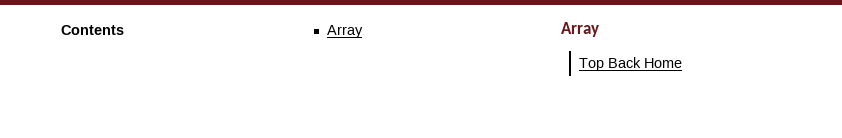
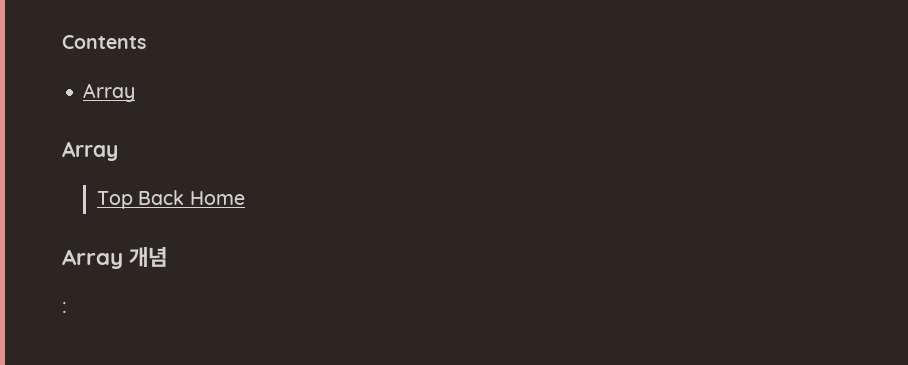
+ Array 개념
+ :

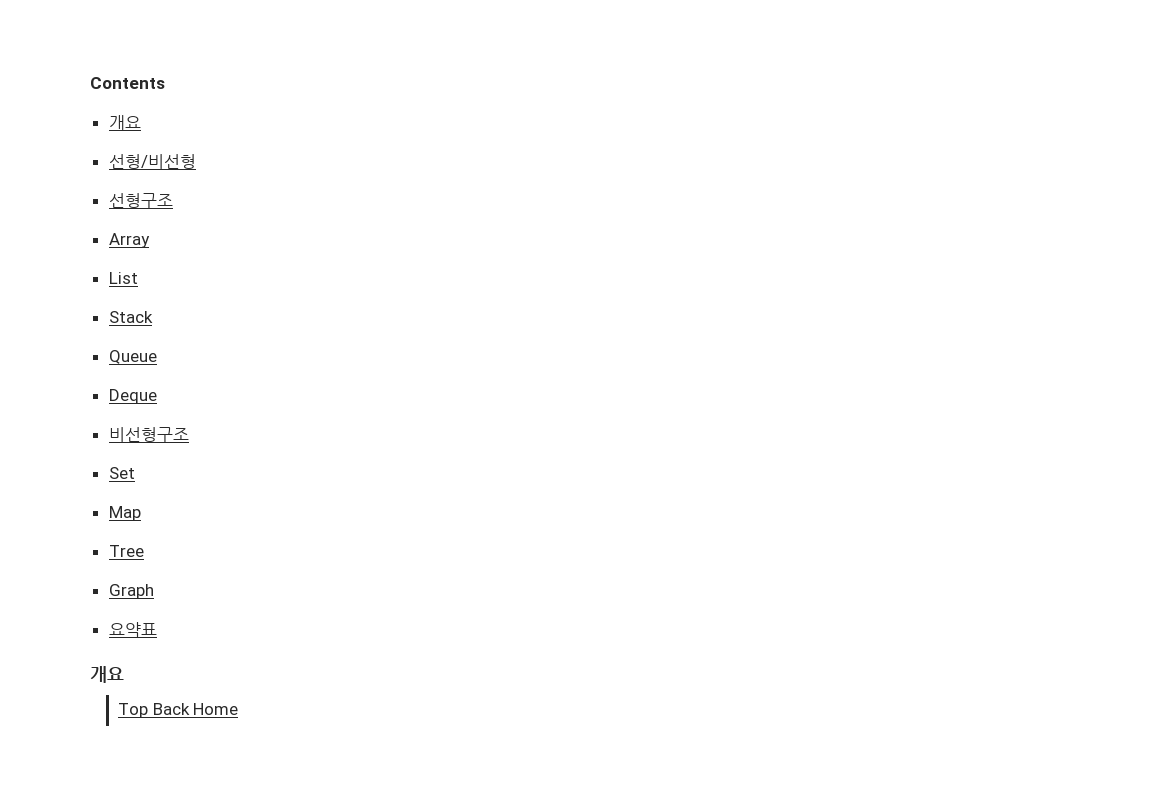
  Contents
+ 개요
+ 선형/비선형
+ 선형구조
  Array
- Array
+ List
+ Stack
+ Queue
+ Deque
+ 비선형구조
+ Set
+ Map
+ Tree
+ Graph
+ 요약표
+ 개요
- Array 개념
- :

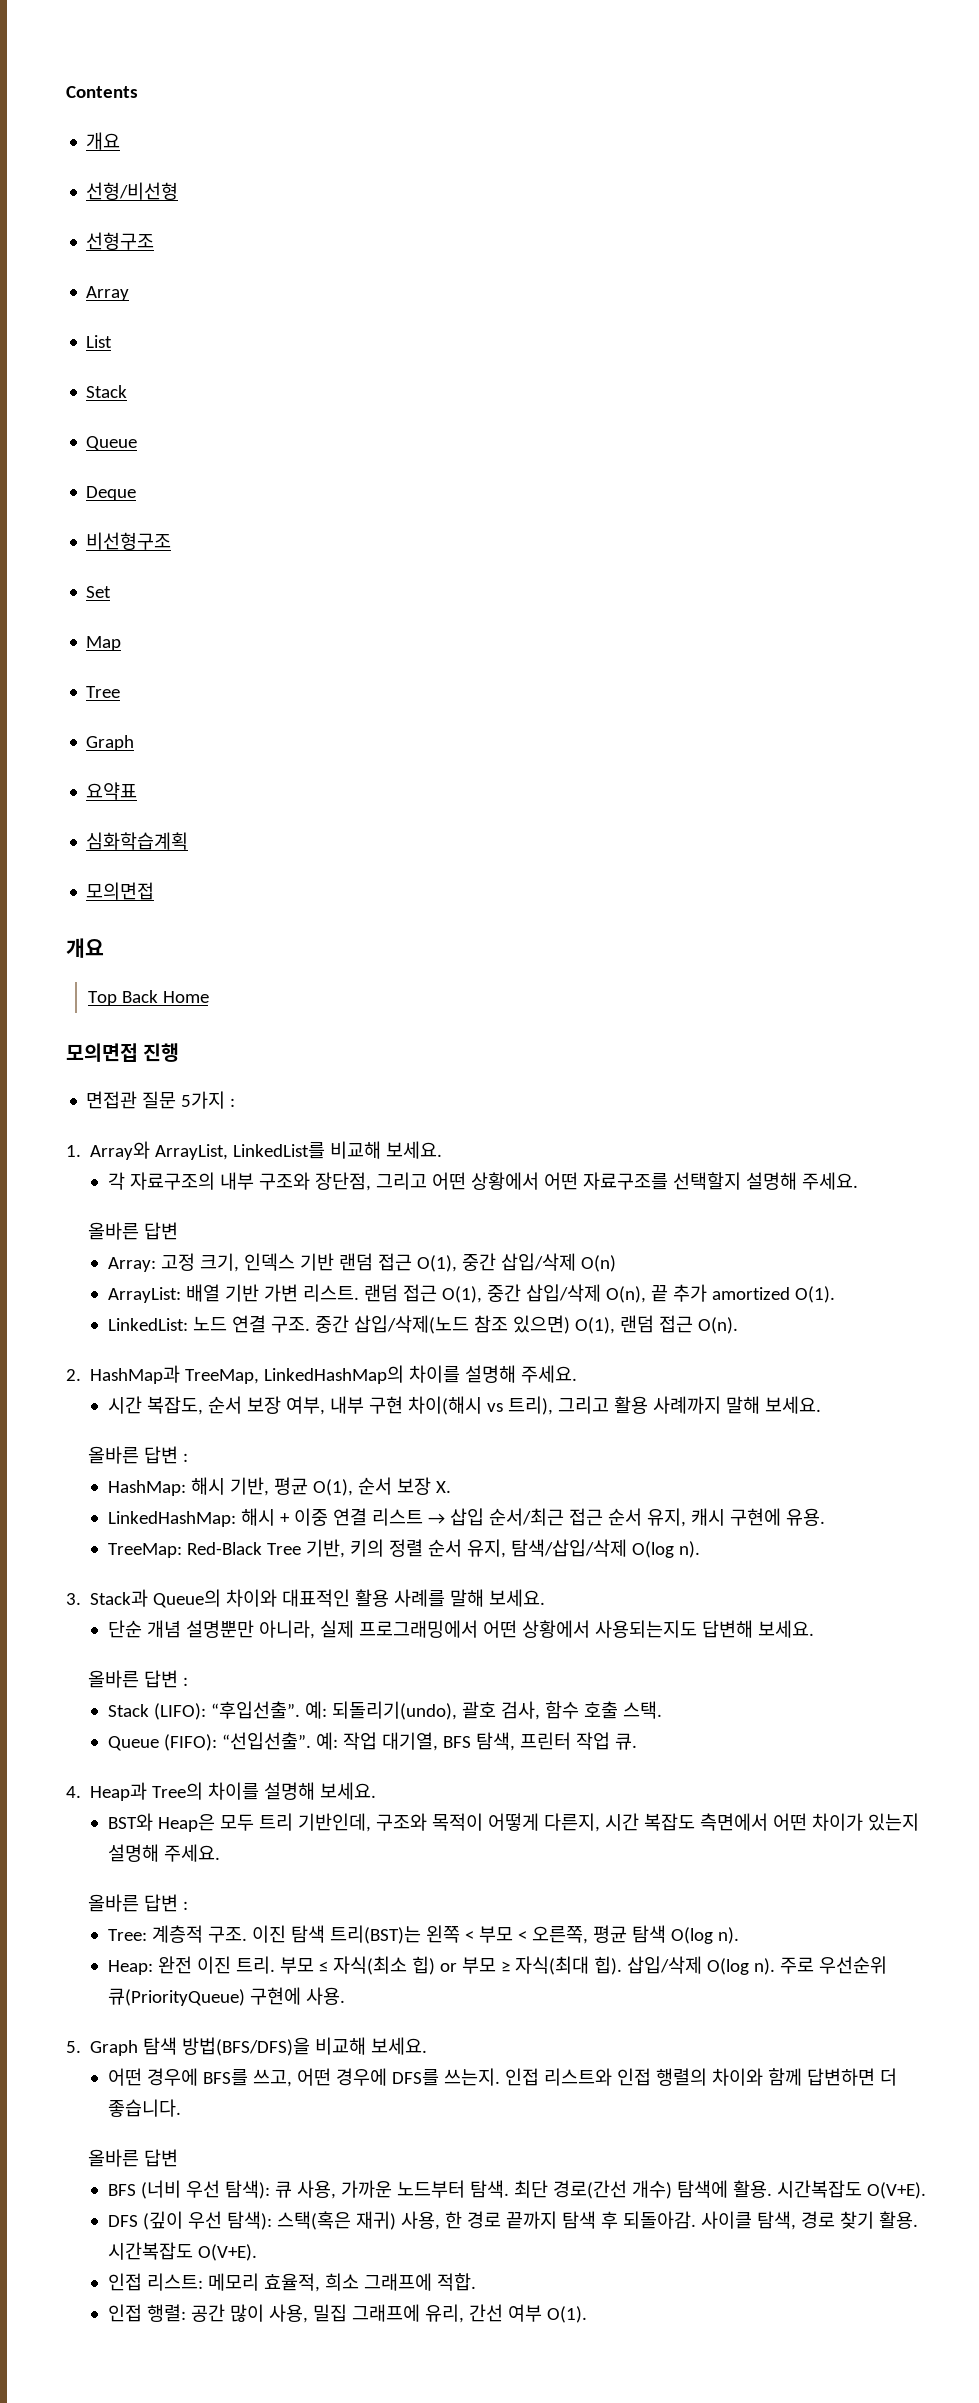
+ 심화학습계획
+ 모의면접
+ 모의면접 진행
+ 면접관 질문 5가지 :
+ 1. Array와 ArrayList, LinkedList를 비교해 보세요.
+ 각 자료구조의 내부 구조와 장단점, 그리고 어떤 상황에서 어떤 자료구조를 선택할지 설명해 주세요.
+ 올바른 답변
+ Array: 고정 크기, 인덱스 기반 랜덤 접근 O(1), 중간 삽입/삭제 O(n)
+ ArrayList: 배열 기반 가변 리스트. 랜덤 접근 O(1), 중간 삽입/삭제 O(n), 끝 추가 amortized O(1).
+ LinkedList: 노드 연결 구조. 중간 삽입/삭제(노드 참조 있으면) O(1), 랜덤 접근 O(n).
+ 2. HashMap과 TreeMap, LinkedHashMap의 차이를 설명해 주세요.
+ 시간 복잡도, 순서 보장 여부, 내부 구현 차이(해시 vs 트리), 그리고 활용 사례까지 말해 보세요.
+ 올바른 답변 :
+ HashMap: 해시 기반, 평균 O(1), 순서 보장 X.
+ LinkedHashMap: 해시 + 이중 연결 리스트 → 삽입 순서/최근 접근 순서 유지, 캐시 구현에 유용.
+ TreeMap: Red-Black Tree 기반, 키의 정렬 순서 유지, 탐색/삽입/삭제 O(log n).
+ 3. Stack과 Queue의 차이와 대표적인 활용 사례를 말해 보세요.
+ 단순 개념 설명뿐만 아니라, 실제 프로그래밍에서 어떤 상황에서 사용되는지도 답변해 보세요.
+ 올바른 답변 :
+ Stack (LIFO): “후입선출”. 예: 되돌리기(undo), 괄호 검사, 함수 호출 스택.
+ Queue (FIFO): “선입선출”. 예: 작업 대기열, BFS 탐색, 프린터 작업 큐.
+ 4. Heap과 Tree의 차이를 설명해 보세요.
+ BST와 Heap은 모두 트리 기반인데, 구조와 목적이 어떻게 다른지, 시간 복잡도 측면에서 어떤 차이가 있는지 설명해 주세요.
+ 올바른 답변 :
+ Tree: 계층적 구조. 이진 탐색 트리(BST)는 왼쪽 < 부모 < 오른쪽, 평균 탐색 O(log n).
+ Heap: 완전 이진 트리. 부모 ≤ 자식(최소 힙) or 부모 ≥ 자식(최대 힙). 삽입/삭제 O(log n). 주로 우선순위 큐(PriorityQueue) 구현에 사용.
+ 5. Graph 탐색 방법(BFS/DFS)을 비교해 보세요.
+ 어떤 경우에 BFS를 쓰고, 어떤 경우에 DFS를 쓰는지. 인접 리스트와 인접 행렬의 차이와 함께 답변하면 더 좋습니다.
+ 올바른 답변
+ BFS (너비 우선 탐색): 큐 사용, 가까운 노드부터 탐색. 최단 경로(간선 개수) 탐색에 활용. 시간복잡도 O(V+E).
+ DFS (깊이 우선 탐색): 스택(혹은 재귀) 사용, 한 경로 끝까지 탐색 후 되돌아감. 사이클 탐색, 경로 찾기 활용. 시간복잡도 O(V+E).
+ 인접 리스트: 메모리 효율적, 희소 그래프에 적합.
+ 인접 행렬: 공간 많이 사용, 밀집 그래프에 유리, 간선 여부 O(1).

